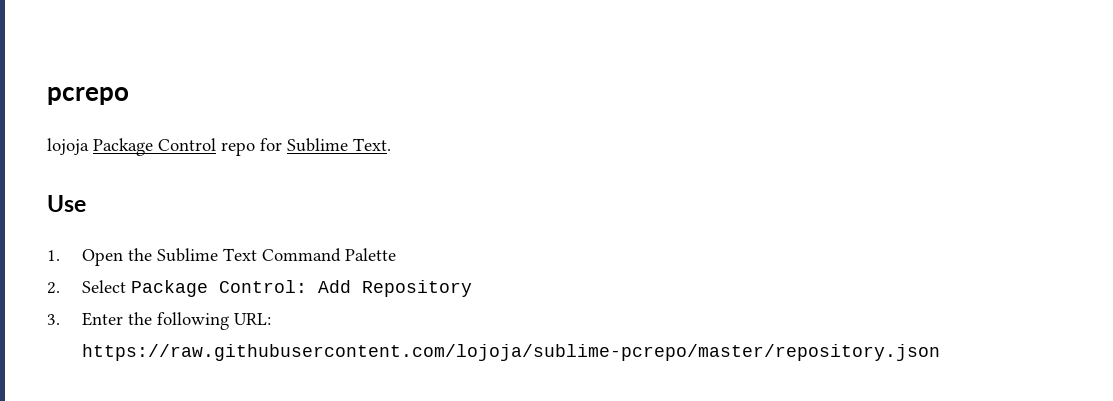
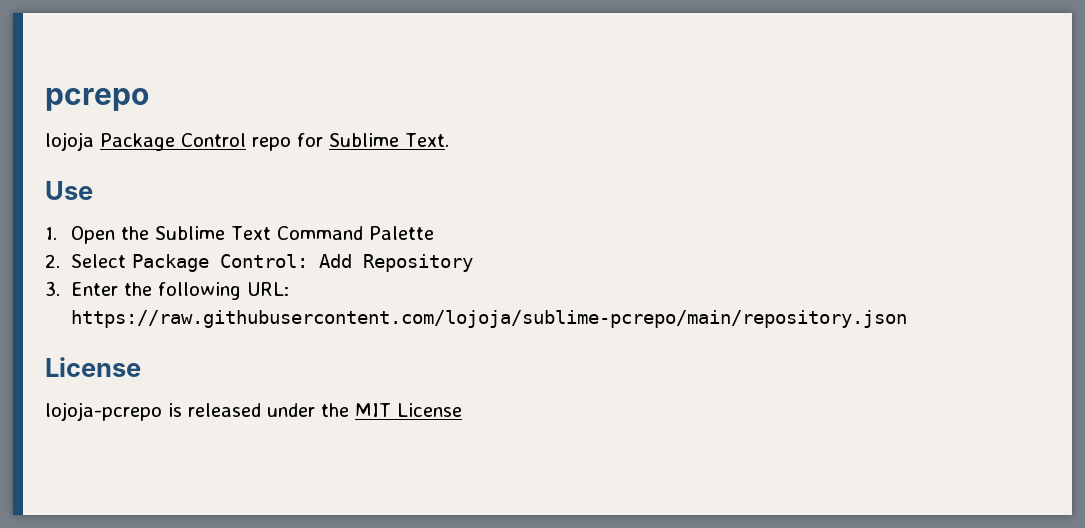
- 3. Enter the following URL: https://raw.githubusercontent.com/lojoja/sublime-pcrepo/master/repository.json
+ 3. Enter the following URL: https://raw.githubusercontent.com/lojoja/sublime-pcrepo/main/repository.json
+ License
+ lojoja-pcrepo is released under the MIT License

